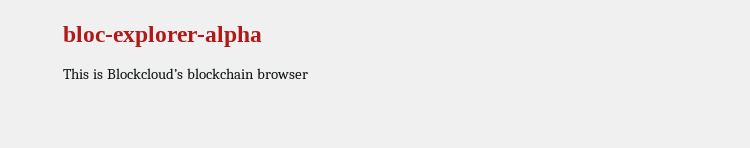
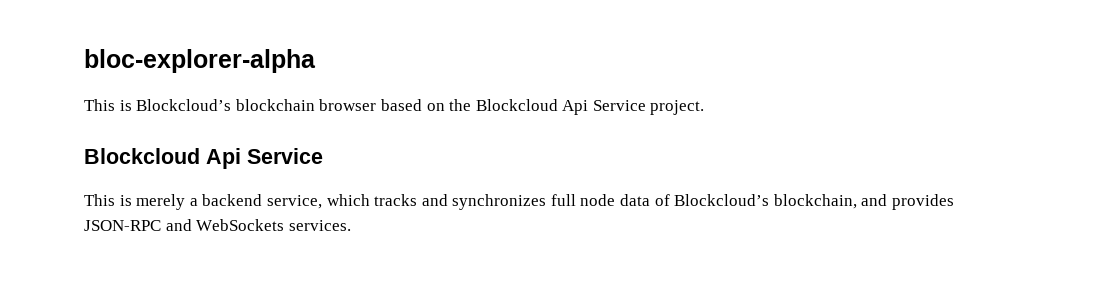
- This is Blockcloud’s blockchain browser
+ This is Blockcloud’s blockchain browser based on the Blockcloud Api Service project.
+ Blockcloud Api Service
+ This is merely a backend service, which tracks and synchronizes full node data of Blockcloud’s blockchain, and provides JSON-RPC and WebSockets services.

